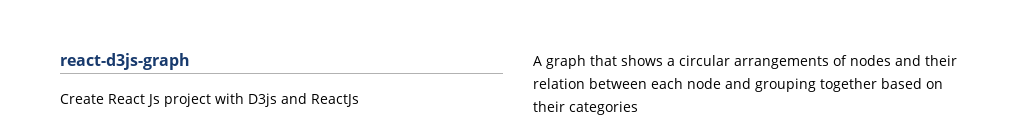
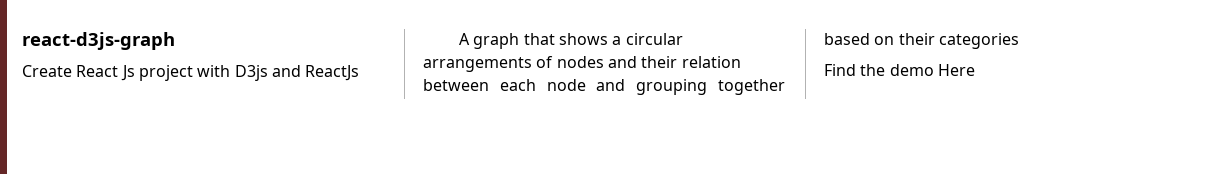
+ Find the demo Here

